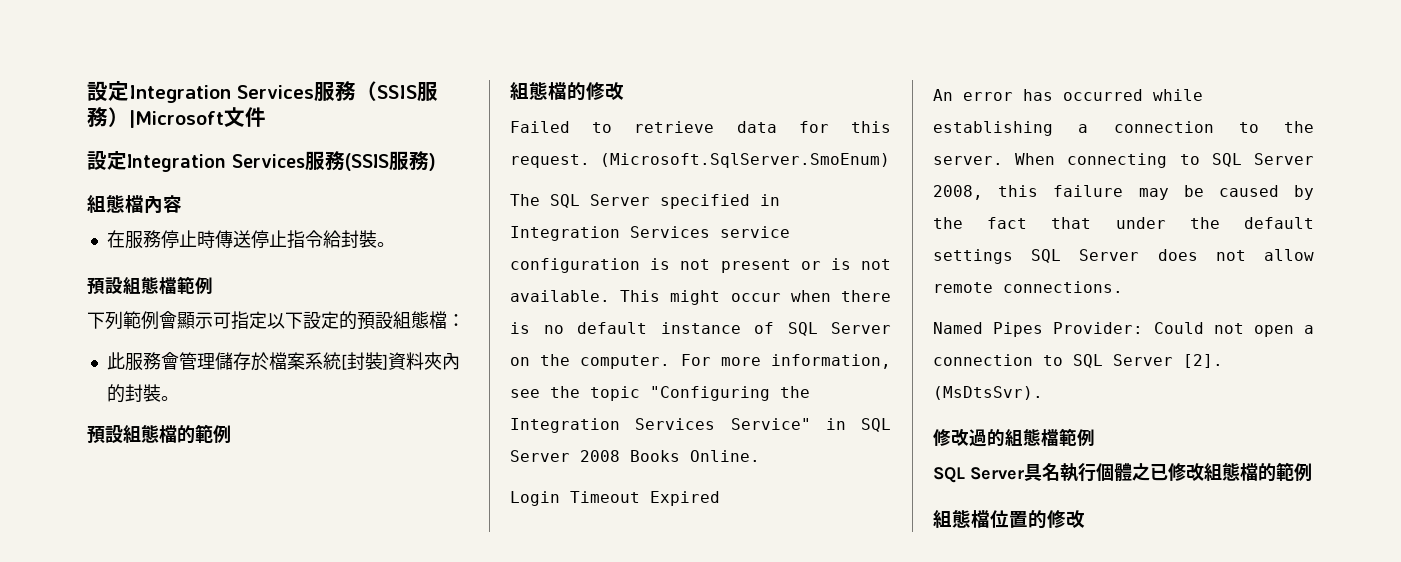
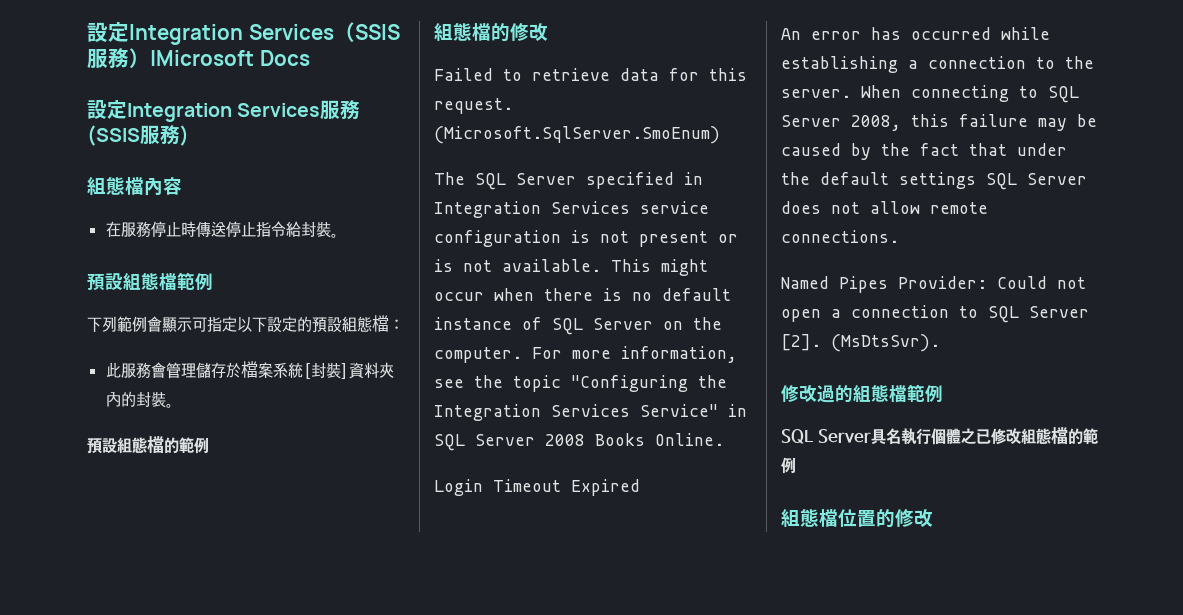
- 設定Integration Services服務（SSIS服務）|Microsoft文件
+ 設定Integration Services（SSIS服務）|Microsoft Docs

